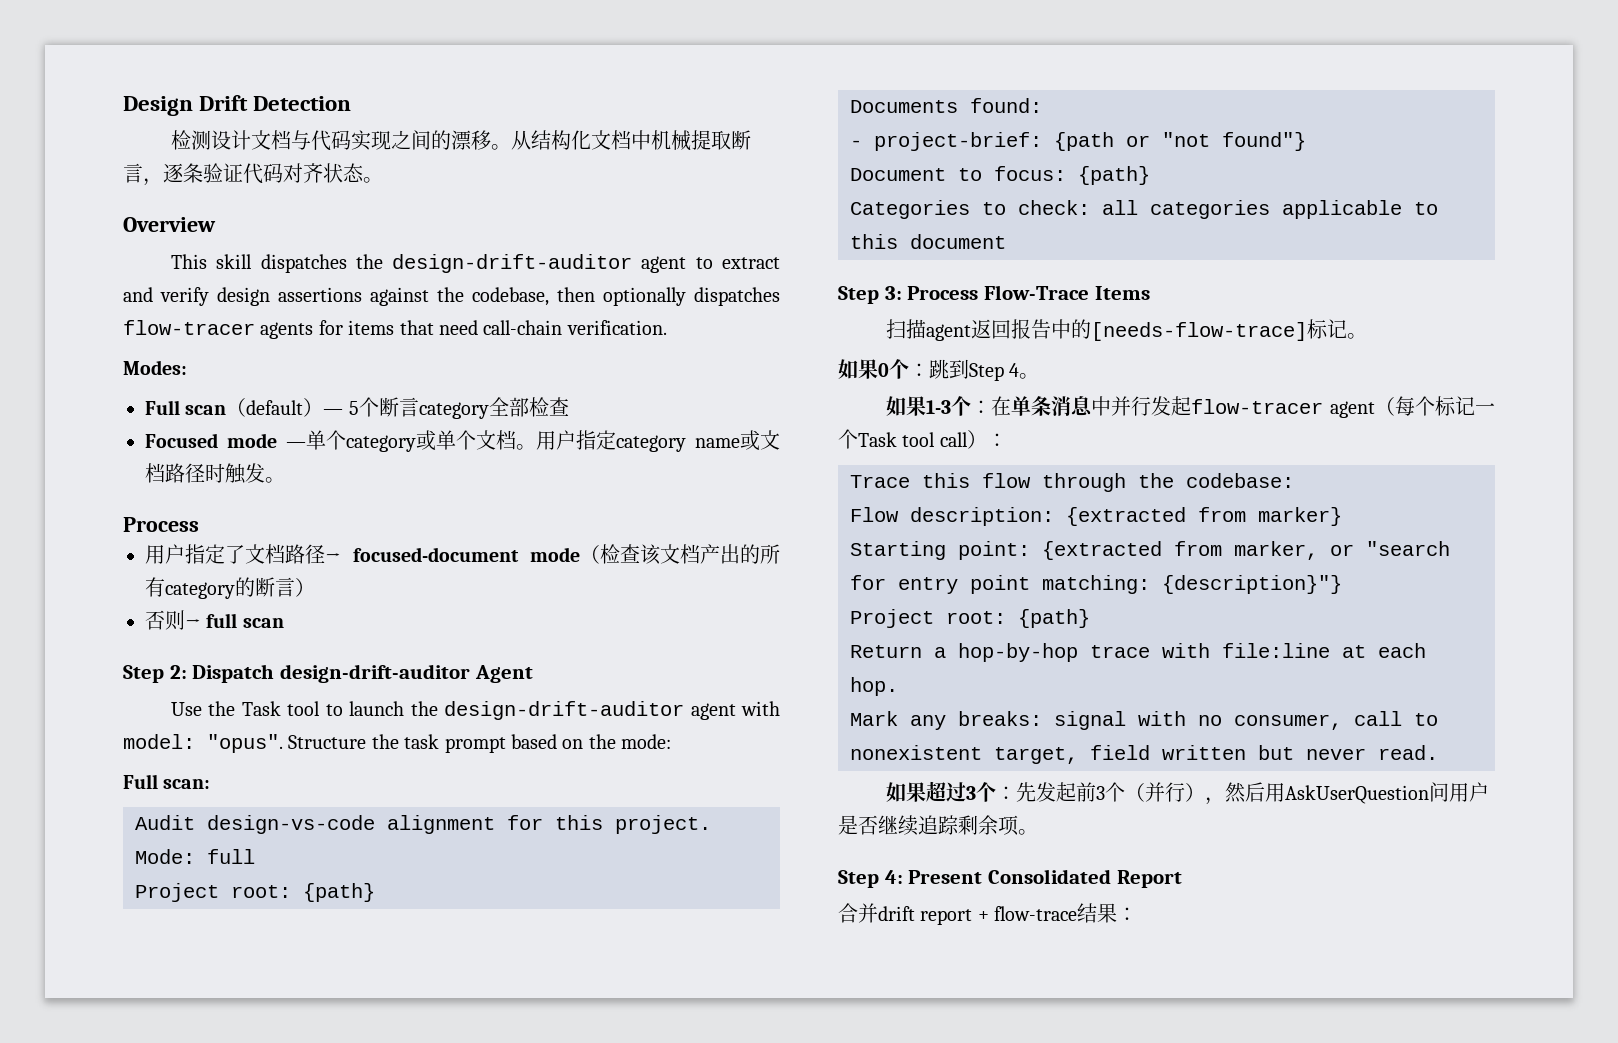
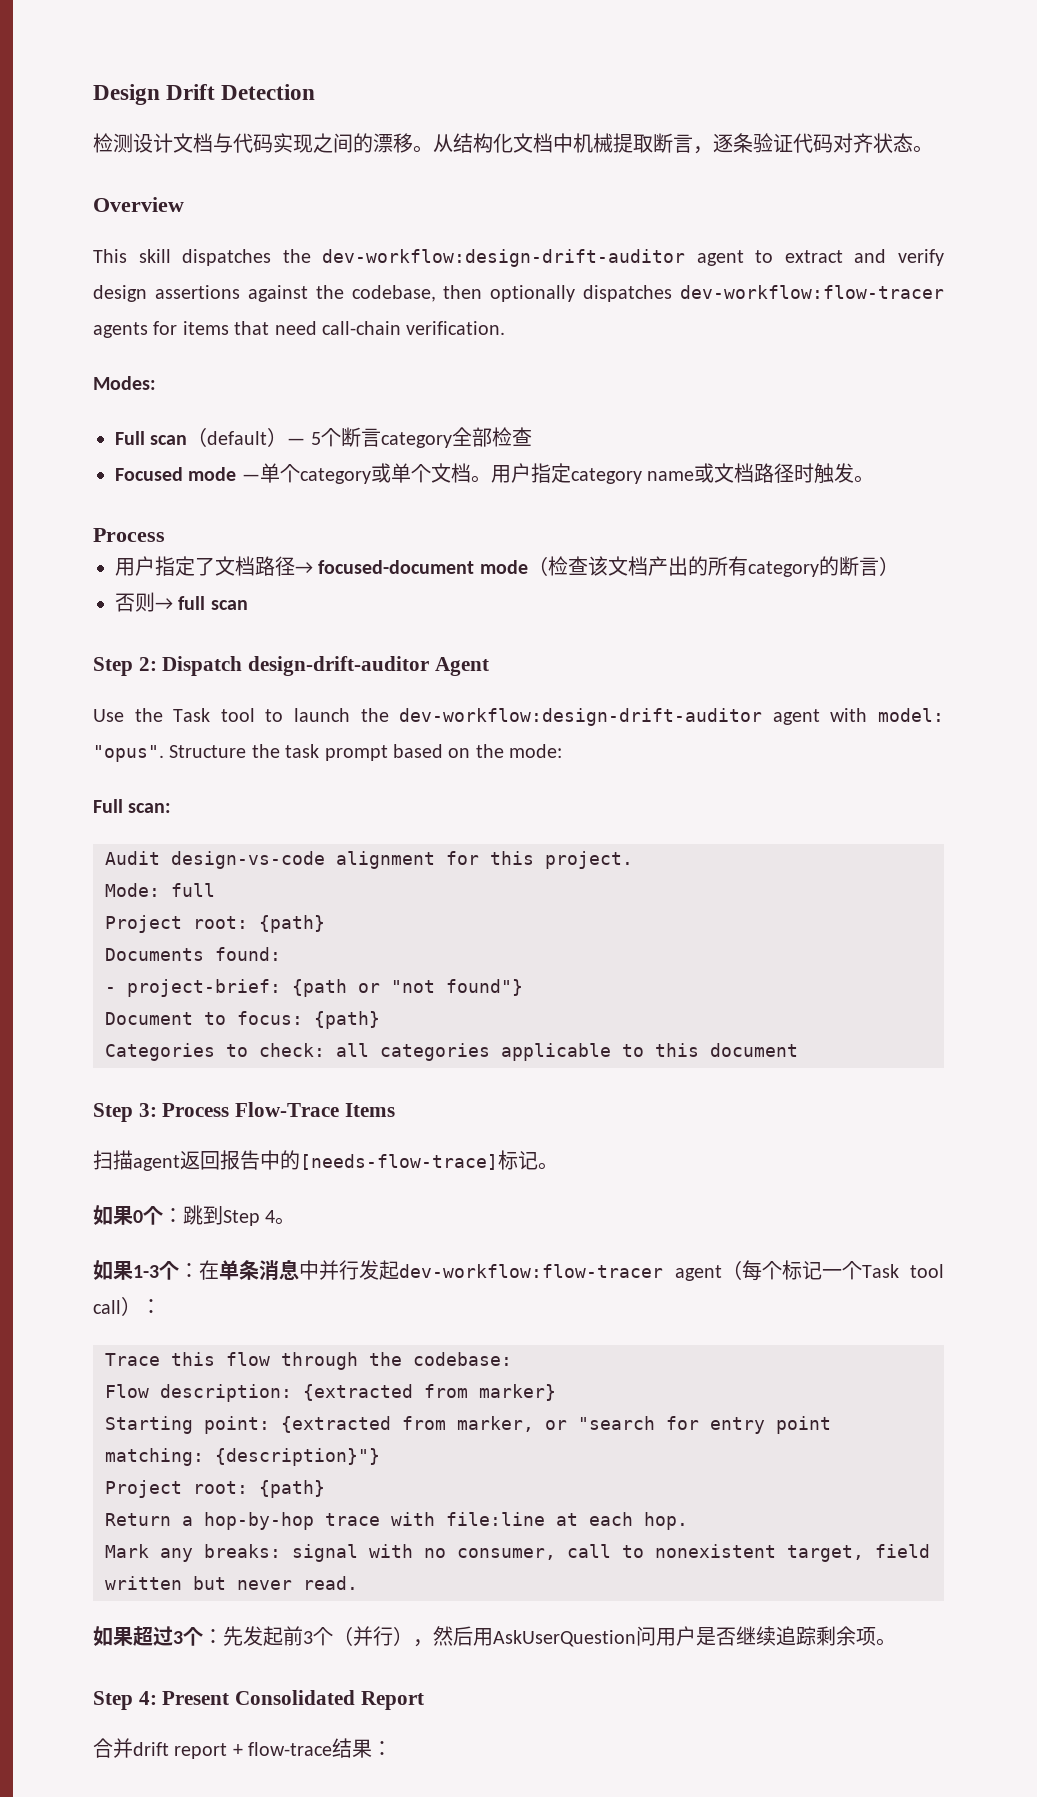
- This skill dispatches the design-drift-auditor agent to extract and verify design assertions against the codebase, then optionally dispatches flow-tracer agents for items that need call-chain verification.
+ This skill dispatches the dev-workflow:design-drift-auditor agent to extract and verify design assertions against the codebase, then optionally dispatches dev-workflow:flow-tracer agents for items that need call-chain verification.
- Use the Task tool to launch the design-drift-auditor agent with model: "opus".
+ Use the Task tool to launch the dev-workflow:design-drift-auditor agent with model: "opus".
- 如果1-3个：在单条消息中并行发起flow-tracer agent（每个标记一个Task tool call）：
+ 如果1-3个：在单条消息中并行发起dev-workflow:flow-tracer agent（每个标记一个Task tool call）：

